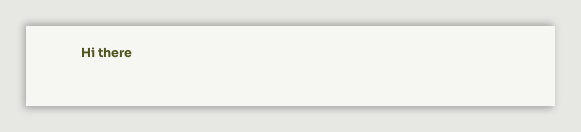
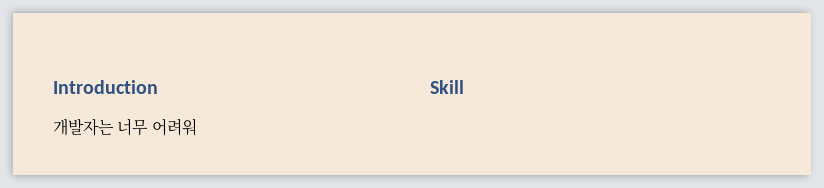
- Hi there
+ Introduction
+ 개발자는 너무 어려워
+ Skill

